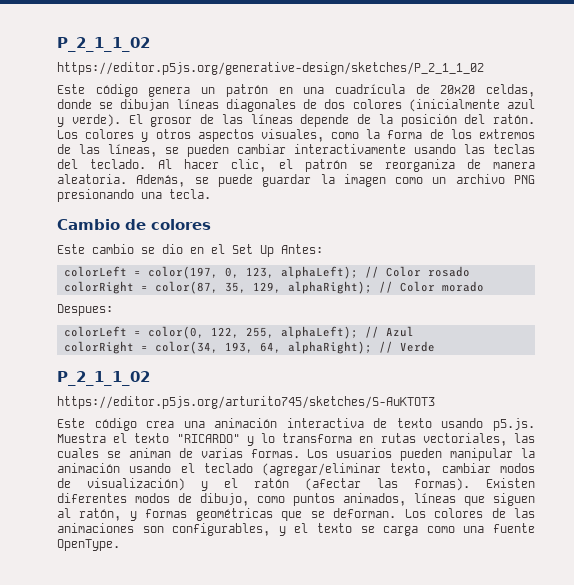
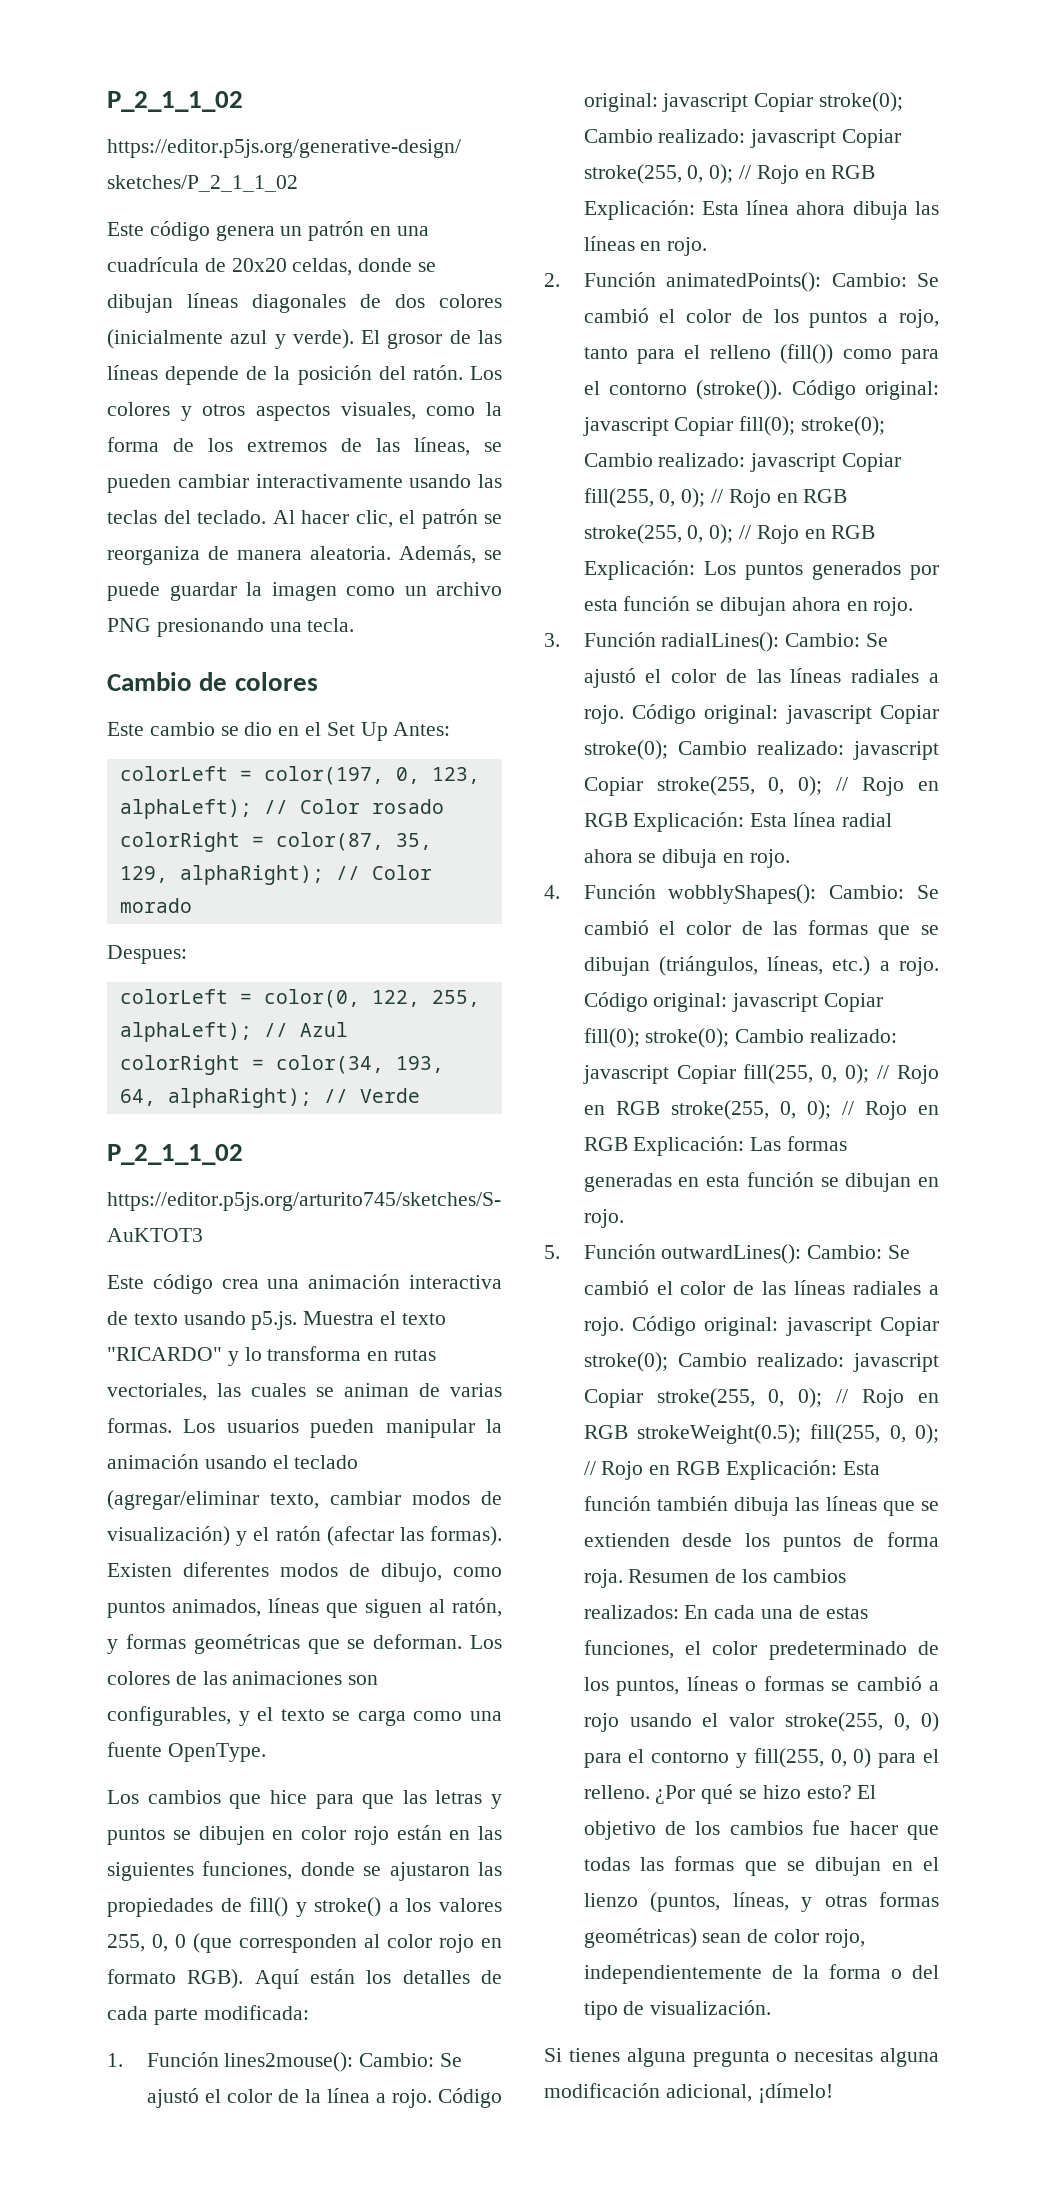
+ Los cambios que hice para que las letras y puntos se dibujen en color rojo están en las siguientes funciones, donde se ajustaron las propiedades de fill() y stroke() a los valores 255, 0, 0 (que corresponden al color rojo en formato RGB). Aquí están los detalles de cada parte modificada:
+ 1. Función lines2mouse(): Cambio: Se ajustó el color de la línea a rojo. Código original: javascript Copiar stroke(0); Cambio realizado: javascript Copiar stroke(255, 0, 0); // Rojo en RGB Explicación: Esta línea ahora dibuja las líneas en rojo.
+ 2. Función animatedPoints(): Cambio: Se cambió el color de los puntos a rojo, tanto para el relleno (fill()) como para el contorno (stroke()). Código original: javascript Copiar fill(0); stroke(0); Cambio realizado: javascript Copiar fill(255, 0, 0); // Rojo en RGB stroke(255, 0, 0); // Rojo en RGB Explicación: Los puntos generados por esta función se dibujan ahora en rojo.
+ 3. Función radialLines(): Cambio: Se ajustó el color de las líneas radiales a rojo. Código original: javascript Copiar stroke(0); Cambio realizado: javascript Copiar stroke(255, 0, 0); // Rojo en RGB Explicación: Esta línea radial ahora se dibuja en rojo.
+ 4. Función wobblyShapes(): Cambio: Se cambió el color de las formas que se dibujan (triángulos, líneas, etc.) a rojo. Código original: javascript Copiar fill(0); stroke(0); Cambio realizado: javascript Copiar fill(255, 0, 0); // Rojo en RGB stroke(255, 0, 0); // Rojo en RGB Explicación: Las formas generadas en esta función se dibujan en rojo.
+ 5. Función outwardLines(): Cambio: Se cambió el color de las líneas radiales a rojo. Código original: javascript Copiar stroke(0); Cambio realizado: javascript Copiar stroke(255, 0, 0); // Rojo en RGB strokeWeight(0.5); fill(255, 0, 0); // Rojo en RGB Explicación: Esta función también dibuja las líneas que se extienden desde los puntos de forma roja. Resumen de los cambios realizados: En cada una de estas funciones, el color predeterminado de los puntos, líneas o formas se cambió a rojo usando el valor stroke(255, 0, 0) para el contorno y fill(255, 0, 0) para el relleno. ¿Por qué se hizo esto? El objetivo de los cambios fue hacer que todas las formas que se dibujan en el lienzo (puntos, líneas, y otras formas geométricas) sean de color rojo, independientemente de la forma o del tipo de visualización.
+ Si tienes alguna pregunta o necesitas alguna modificación adicional, ¡dímelo!

